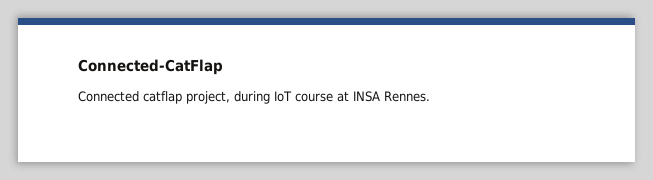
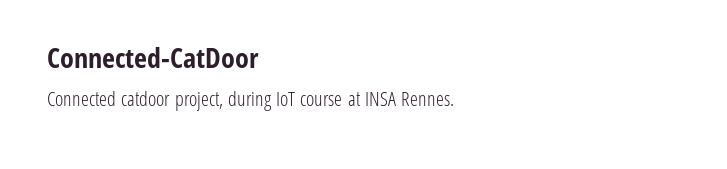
- Connected-CatFlap
+ Connected-CatDoor
- Connected catflap project, during IoT course at INSA Rennes.
+ Connected catdoor project, during IoT course at INSA Rennes.

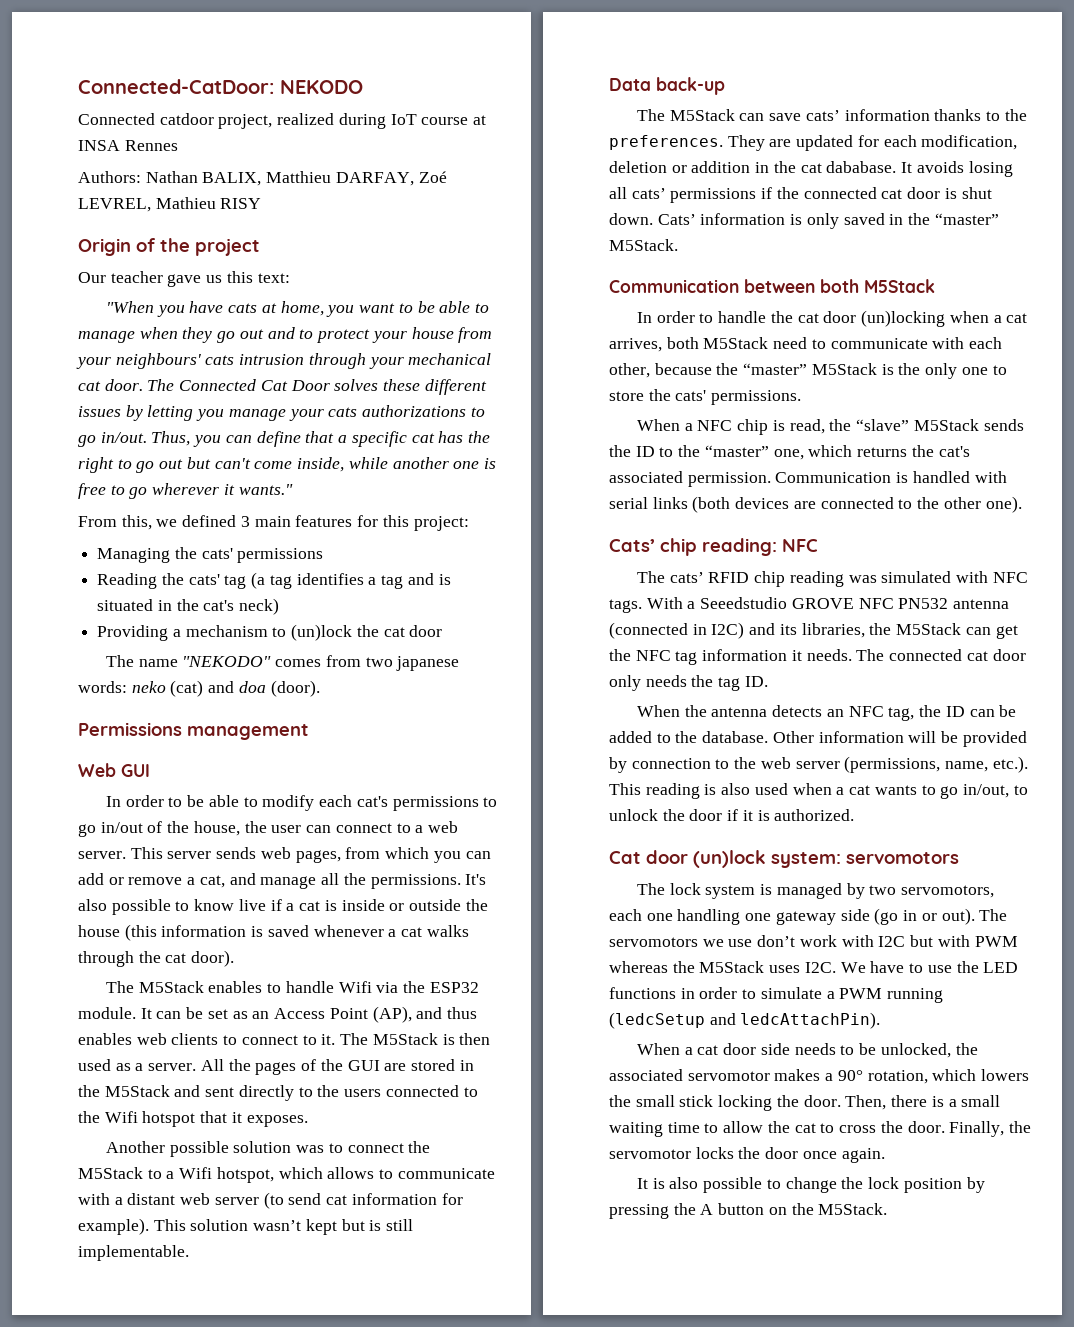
- Connected-CatDoor
+ Connected-CatDoor: NEKODO
- Connected catdoor project, during IoT course at INSA Rennes.
+ Connected catdoor project, realized during IoT course at INSA Rennes
+ Authors: Nathan BALIX, Matthieu DARFAY, Zoé LEVREL, Mathieu RISY
+ Origin of the project
+ Our teacher gave us this text:
+ "When you have cats at home, you want to be able to manage when they go out and to protect your house from your neighbours' cats intrusion through your mechanical cat door. The Connected Cat Door solves these different issues by letting you manage your cats authorizations to go in/out. Thus, you can define that a specific cat has the right to go out but can't come inside, while another one is free to go wherever it wants."
+ From this, we defined 3 main features for this project:
+ Managing the cats' permissions
+ Reading the cats' tag (a tag identifies a tag and is situated in the cat's neck)
+ Providing a mechanism to (un)lock the cat door
+ The name "NEKODO" comes from two japanese words: neko (cat) and doa (door).
+ Permissions management
+ Web GUI
+ In order to be able to modify each cat's permissions to go in/out of the house, the user can connect to a web server. This server sends web pages, from which you can add or remove a cat, and manage all the permissions. It's also possible to know live if a cat is inside or outside the house (this information is saved whenever a cat walks through the cat door).
+ The M5Stack enables to handle Wifi via the ESP32 module. It can be set as an Access Point (AP), and thus enables web clients to connect to it. The M5Stack is then used as a server. All the pages of the GUI are stored in the M5Stack and sent directly to the users connected to the Wifi hotspot that it exposes.
+ Another possible solution was to connect the M5Stack to a Wifi hotspot, which allows to communicate with a distant web server (to send cat information for example). This solution wasn’t kept but is still implementable.
+ Data back-up
+ The M5Stack can save cats’ information thanks to the preferences. They are updated for each modification, deletion or addition in the cat dababase. It avoids losing all cats’ permissions if the connected cat door is shut down. Cats’ information is only saved in the “master” M5Stack.
+ Communication between both M5Stack
+ In order to handle the cat door (un)locking when a cat arrives, both M5Stack need to communicate with each other, because the “master” M5Stack is the only one to store the cats' permissions.
+ When a NFC chip is read, the “slave” M5Stack sends the ID to the “master” one, which returns the cat's associated permission. Communication is handled with serial links (both devices are connected to the other one).
+ Cats’ chip reading: NFC
+ The cats’ RFID chip reading was simulated with NFC tags. With a Seeedstudio GROVE NFC PN532 antenna (connected in I2C) and its libraries, the M5Stack can get the NFC tag information it needs. The connected cat door only needs the tag ID.
+ When the antenna detects an NFC tag, the ID can be added to the database. Other information will be provided by connection to the web server (permissions, name, etc.). This reading is also used when a cat wants to go in/out, to unlock the door if it is authorized.
+ Cat door (un)lock system: servomotors
+ The lock system is managed by two servomotors, each one handling one gateway side (go in or out). The servomotors we use don’t work with I2C but with PWM whereas the M5Stack uses I2C. We have to use the LED functions in order to simulate a PWM running (ledcSetup and ledcAttachPin).
+ When a cat door side needs to be unlocked, the associated servomotor makes a 90° rotation, which lowers the small stick locking the door. Then, there is a small waiting time to allow the cat to cross the door. Finally, the servomotor locks the door once again.
+ It is also possible to change the lock position by pressing the A button on the M5Stack.

